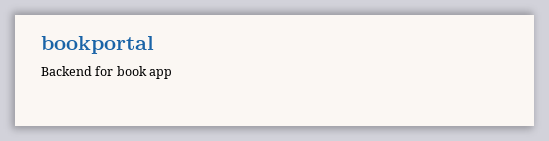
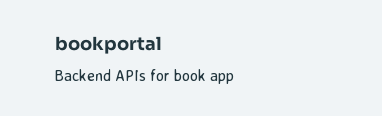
- Backend for book app
+ Backend APIs for book app

